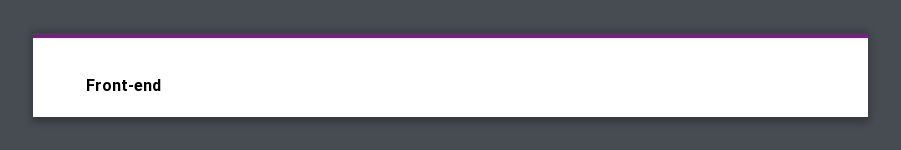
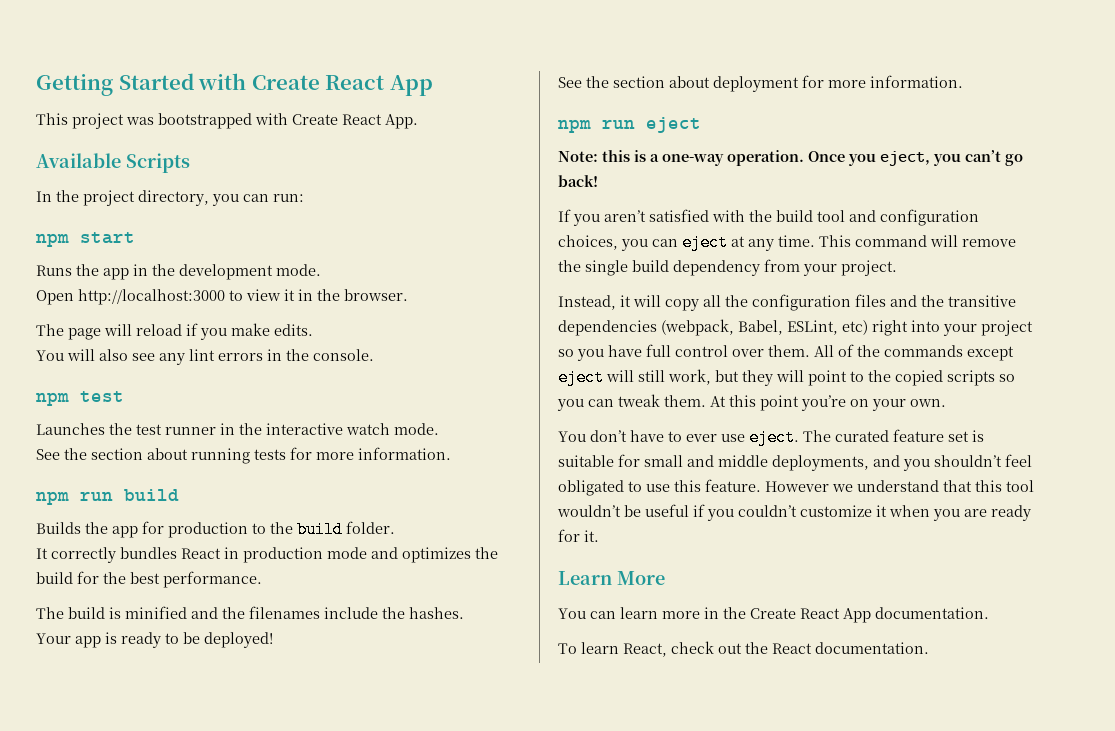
- Front-end
+ Getting Started with Create React App
+ This project was bootstrapped with Create React App.
+ Available Scripts
+ In the project directory, you can run:
+ npm start
+ Runs the app in the development mode.
+ Open http://localhost:3000 to view it in the browser.
+ The page will reload if you make edits.
+ You will also see any lint errors in the console.
+ npm test
+ Launches the test runner in the interactive watch mode.
+ See the section about running tests for more information.
+ npm run build
+ Builds the app for production to the build folder.
+ It correctly bundles React in production mode and optimizes the build for the best performance.
+ The build is minified and the filenames include the hashes.
+ Your app is ready to be deployed!
+ See the section about deployment for more information.
+ npm run eject
+ Note: this is a one-way operation. Once you eject, you can’t go back!
+ If you aren’t satisfied with the build tool and configuration choices, you can eject at any time. This command will remove the single build dependency from your project.
+ Instead, it will copy all the configuration files and the transitive dependencies (webpack, Babel, ESLint, etc) right into your project so you have full control over them. All of the commands except eject will still work, but they will point to the copied scripts so you can tweak them. At this point you’re on your own.
+ You don’t have to ever use eject. The curated feature set is suitable for small and middle deployments, and you shouldn’t feel obligated to use this feature. However we understand that this tool wouldn’t be useful if you couldn’t customize it when you are ready for it.
+ Learn More
+ You can learn more in the Create React App documentation.
+ To learn React, check out the React documentation.

